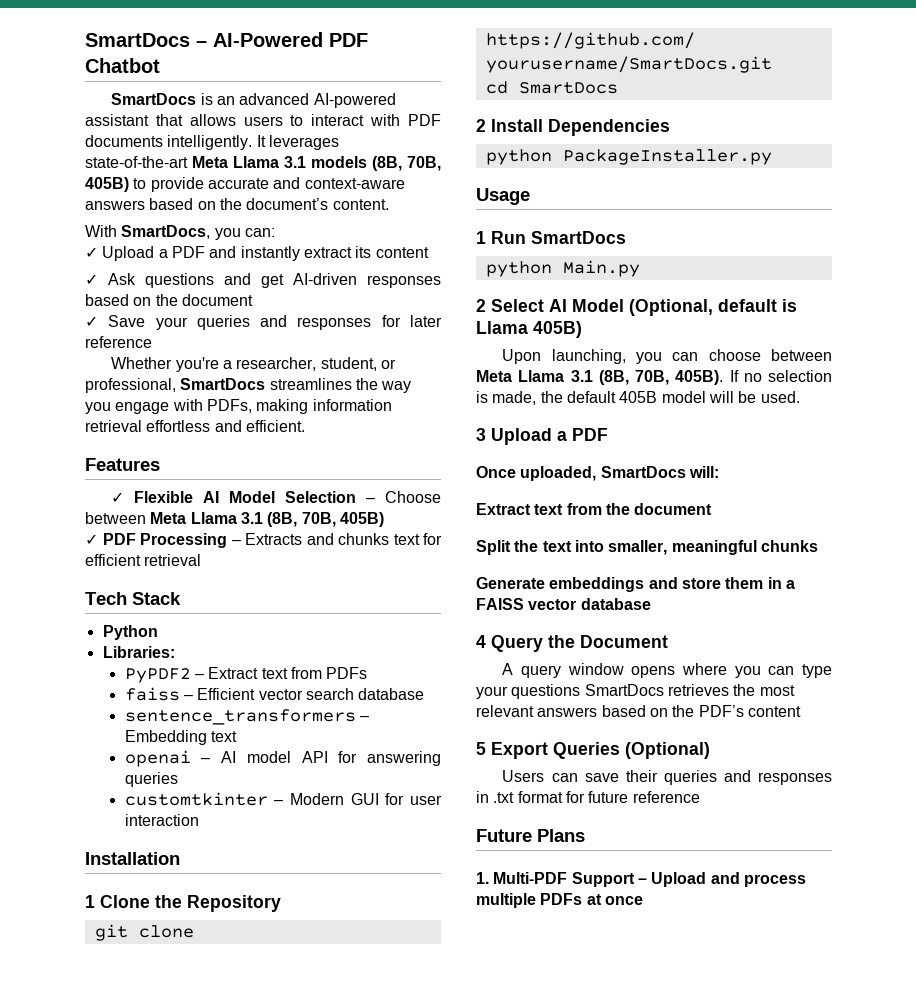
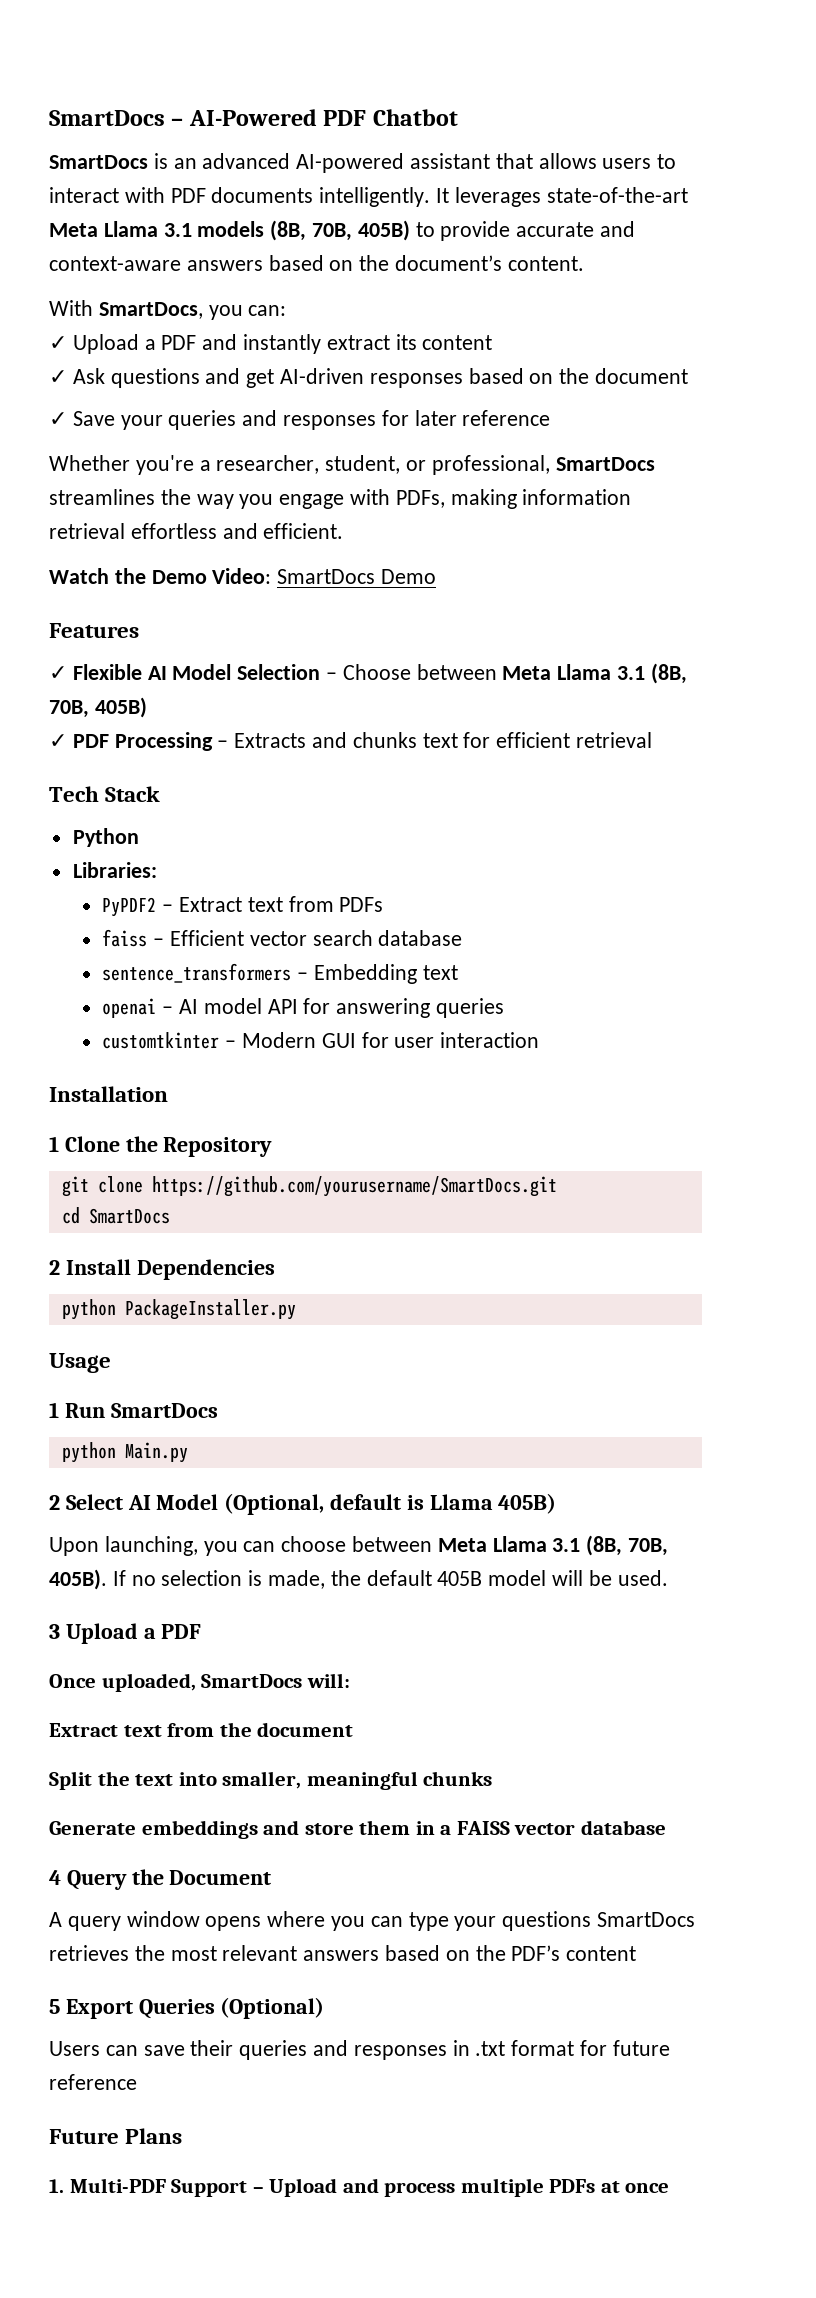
+ Watch the Demo Video: SmartDocs Demo

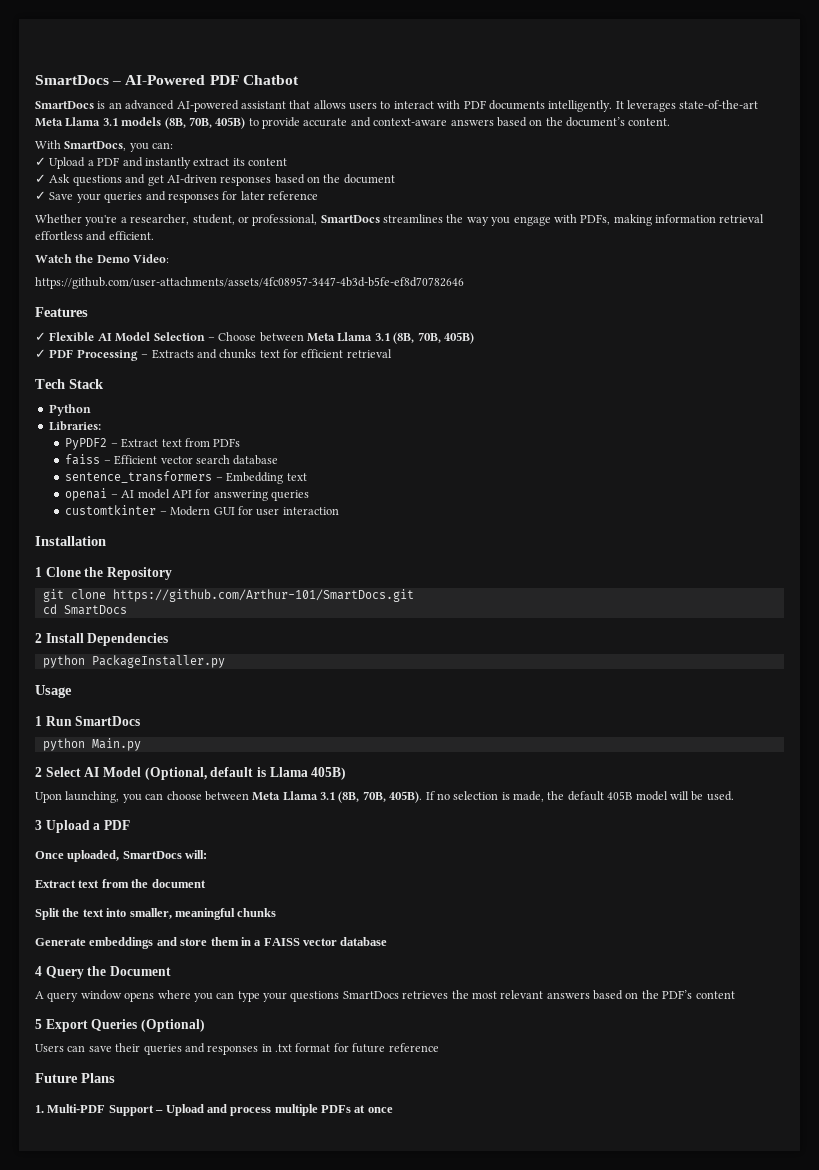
- Watch the Demo Video: SmartDocs Demo
+ Watch the Demo Video:
+ https://github.com/user-attachments/assets/4fc08957-3447-4b3d-b5fe-ef8d70782646
- git clone https://github.com/yourusername/SmartDocs.git
+ git clone https://github.com/Arthur-101/SmartDocs.git

